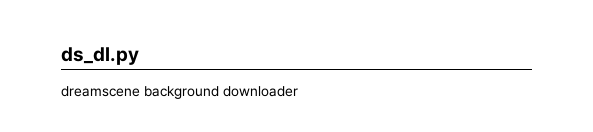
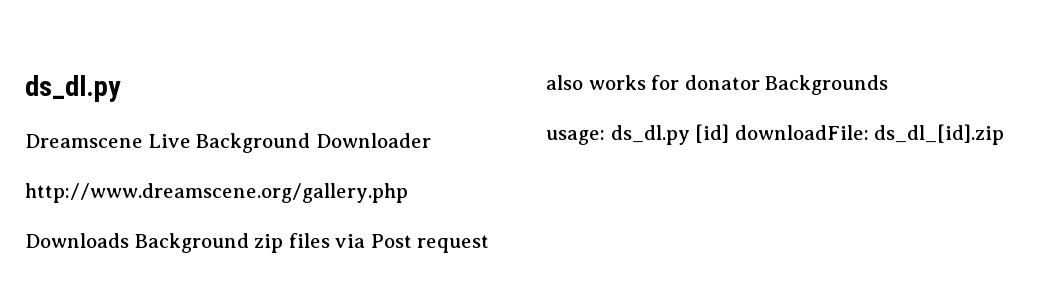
- dreamscene background downloader
+ Dreamscene Live Background Downloader
+ http://www.dreamscene.org/gallery.php
+ Downloads Background zip files via Post request also works for donator Backgrounds
+ usage: ds_dl.py [id] downloadFile: ds_dl_[id].zip

